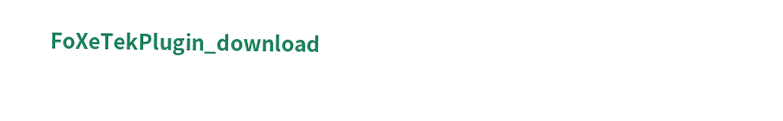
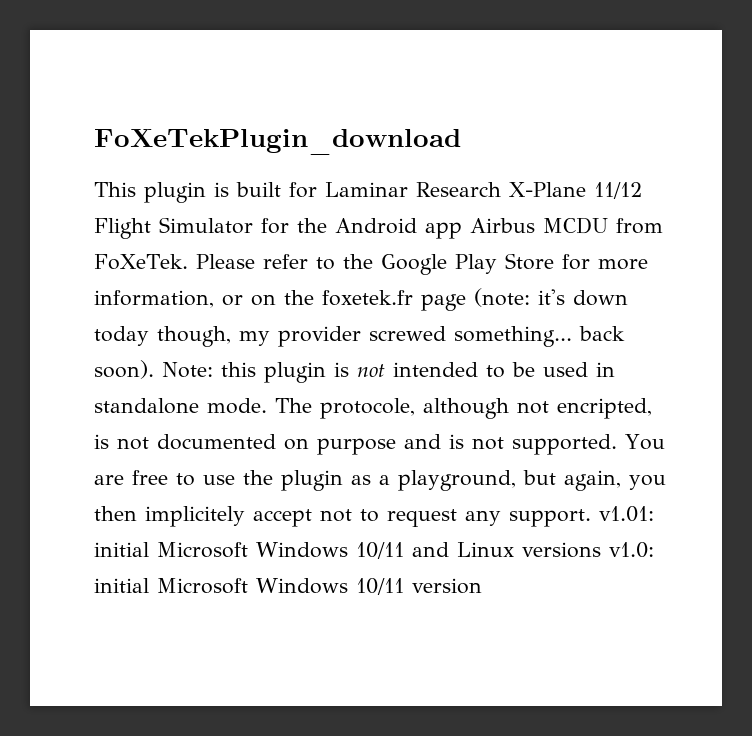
+ This plugin is built for Laminar Research X-Plane 11/12 Flight Simulator for the Android app Airbus MCDU from FoXeTek. Please refer to the Google Play Store for more information, or on the foxetek.fr page (note: it's down today though, my provider screwed something... back soon). Note: this plugin is not intended to be used in standalone mode. The protocole, although not encripted, is not documented on purpose and is not supported. You are free to use the plugin as a playground, but again, you then implicitely accept not to request any support. v1.01: initial Microsoft Windows 10/11 and Linux versions v1.0: initial Microsoft Windows 10/11 version

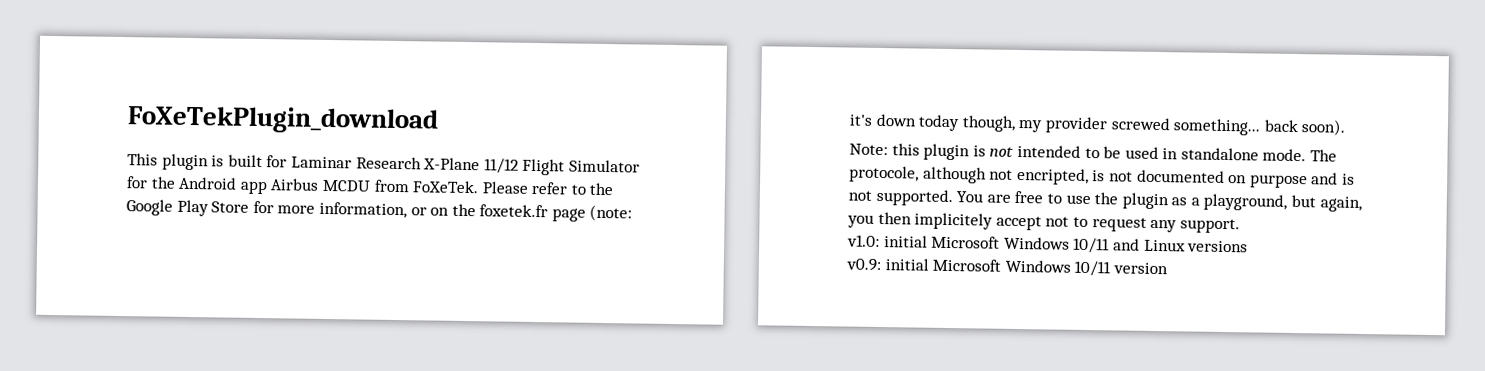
- Please refer to the Google Play Store for more information, or on the foxetek.fr page (note: it's down today though, my provider screwed something... back soon). Note: this plugin is not intended to be used in standalone mode.
+ Please refer to the Google Play Store for more information, or on the foxetek.fr page (note: it's down today though, my provider screwed something... back soon).
+ Note: this plugin is not intended to be used in standalone mode.
- You are free to use the plugin as a playground, but again, you then implicitely accept not to request any support. v1.01: initial Microsoft Windows 10/11 and Linux versions v1.0: initial Microsoft Windows 10/11 version
+ You are free to use the plugin as a playground, but again, you then implicitely accept not to request any support.
+ v1.0: initial Microsoft Windows 10/11 and Linux versions
+ v0.9: initial Microsoft Windows 10/11 version

